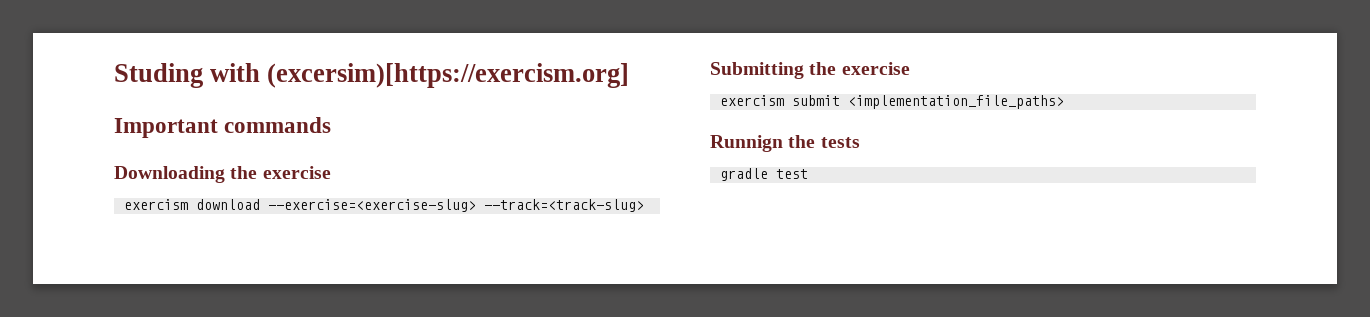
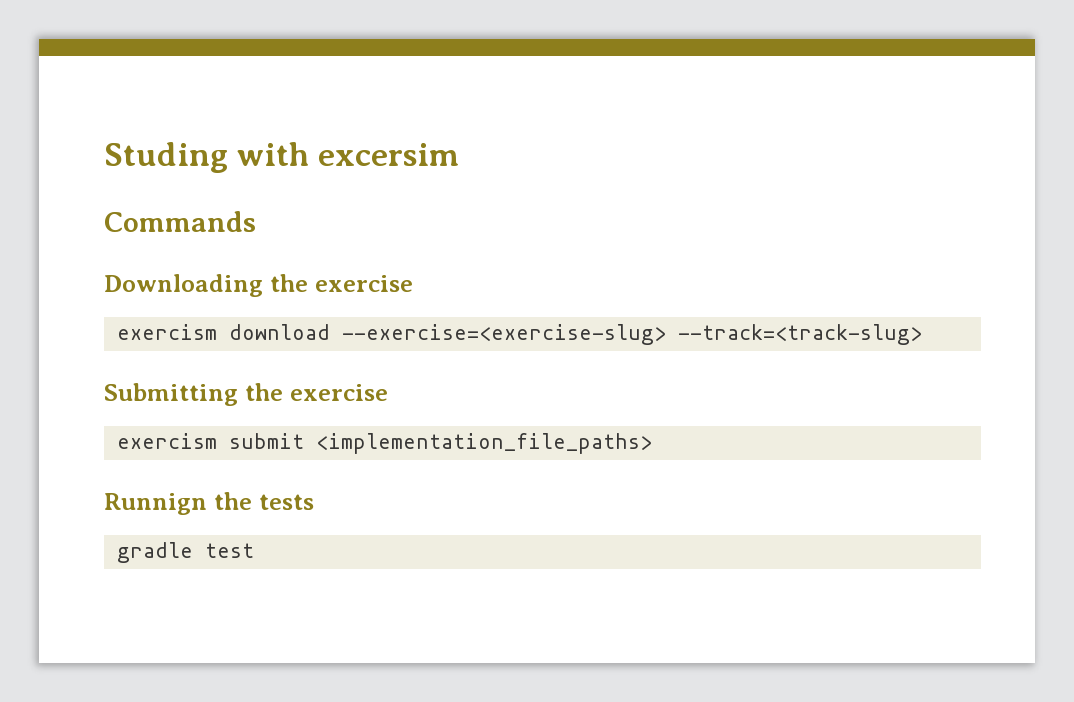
- Studing with (excersim)[https://exercism.org]
- Important commands
+ Studing with excersim
+ Commands

